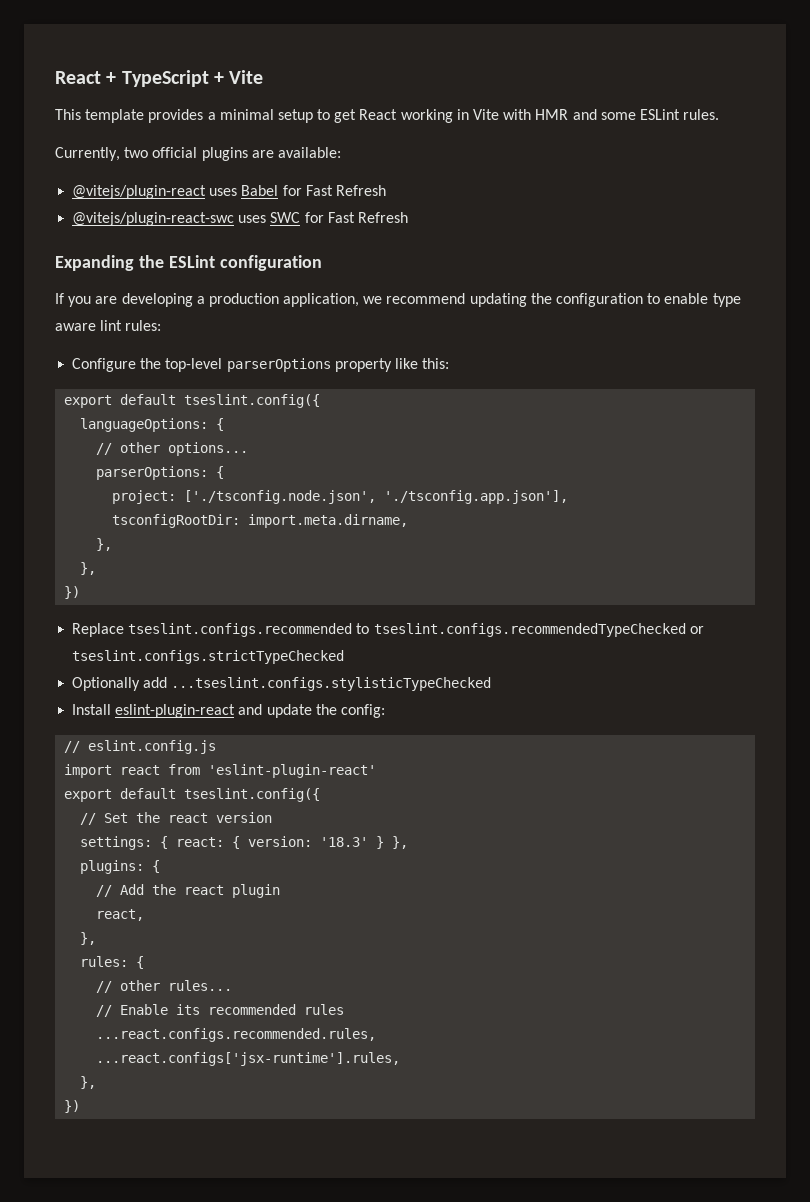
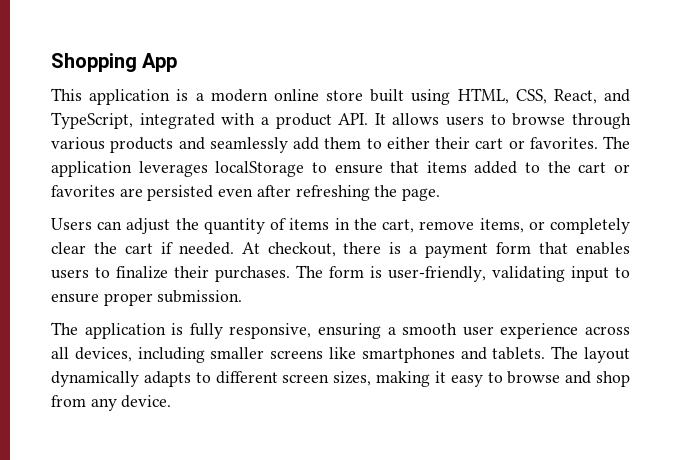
- React + TypeScript + Vite
- This template provides a minimal setup to get React working in Vite with HMR and some ESLint rules.
- Currently, two official plugins are available:
- @vitejs/plugin-react uses Babel for Fast Refresh
- @vitejs/plugin-react-swc uses SWC for Fast Refresh
- Expanding the ESLint configuration
- If you are developing a production application, we recommend updating the configuration to enable type aware lint rules:
- Configure the top-level parserOptions property like this:
- export default tseslint.config({
- languageOptions: {
- // other options...
- parserOptions: {
- project: ['./tsconfig.node.json', './tsconfig.app.json'],
- tsconfigRootDir: import.meta.dirname,
- },
- },
- })
- Replace tseslint.configs.recommended to tseslint.configs.recommendedTypeChecked or tseslint.configs.strictTypeChecked
- Optionally add ...tseslint.configs.stylisticTypeChecked
- Install eslint-plugin-react and update the config:
- // eslint.config.js
- import react from 'eslint-plugin-react'
- export default tseslint.config({
- // Set the react version
- settings: { react: { version: '18.3' } },
- plugins: {
- // Add the react plugin
- react,
- },
- rules: {
- // other rules...
- // Enable its recommended rules
- ...react.configs.recommended.rules,
- ...react.configs['jsx-runtime'].rules,
- },
- })
+ Shopping App
+ This application is a modern online store built using HTML, CSS, React, and TypeScript, integrated with a product API. It allows users to browse through various products and seamlessly add them to either their cart or favorites. The application leverages localStorage to ensure that items added to the cart or favorites are persisted even after refreshing the page.
+ Users can adjust the quantity of items in the cart, remove items, or completely clear the cart if needed. At checkout, there is a payment form that enables users to finalize their purchases. The form is user-friendly, validating input to ensure proper submission.
+ The application is fully responsive, ensuring a smooth user experience across all devices, including smaller screens like smartphones and tablets. The layout dynamically adapts to different screen sizes, making it easy to browse and shop from any device.

